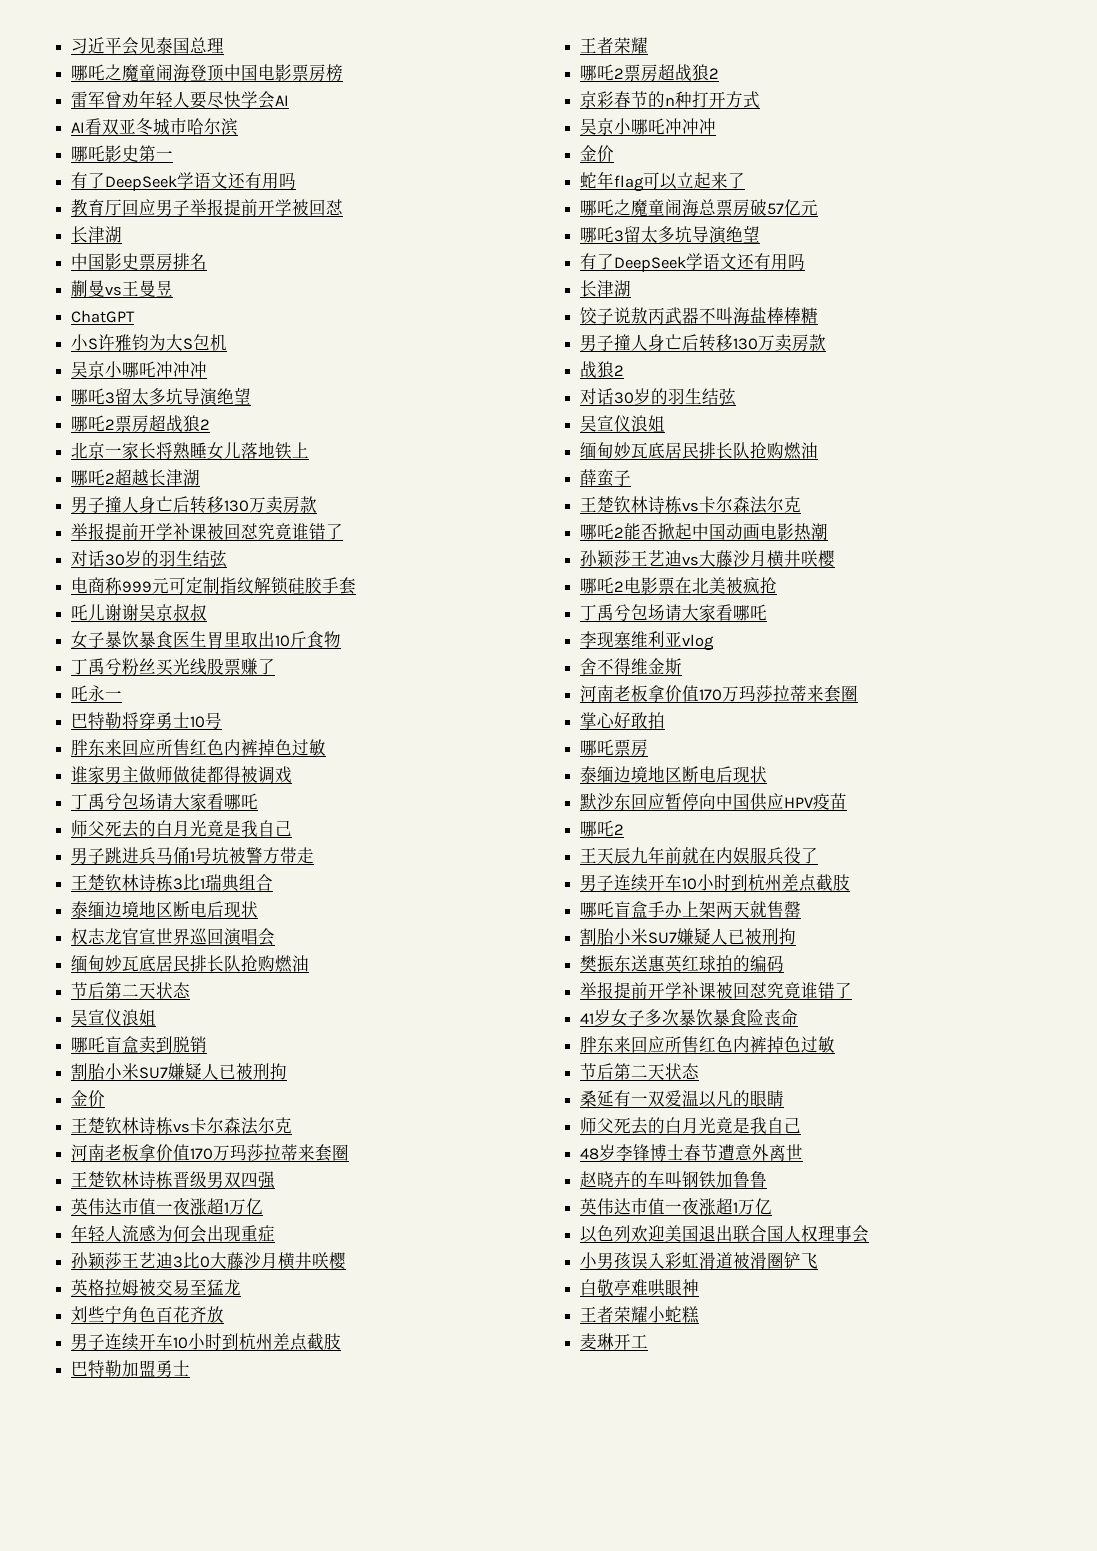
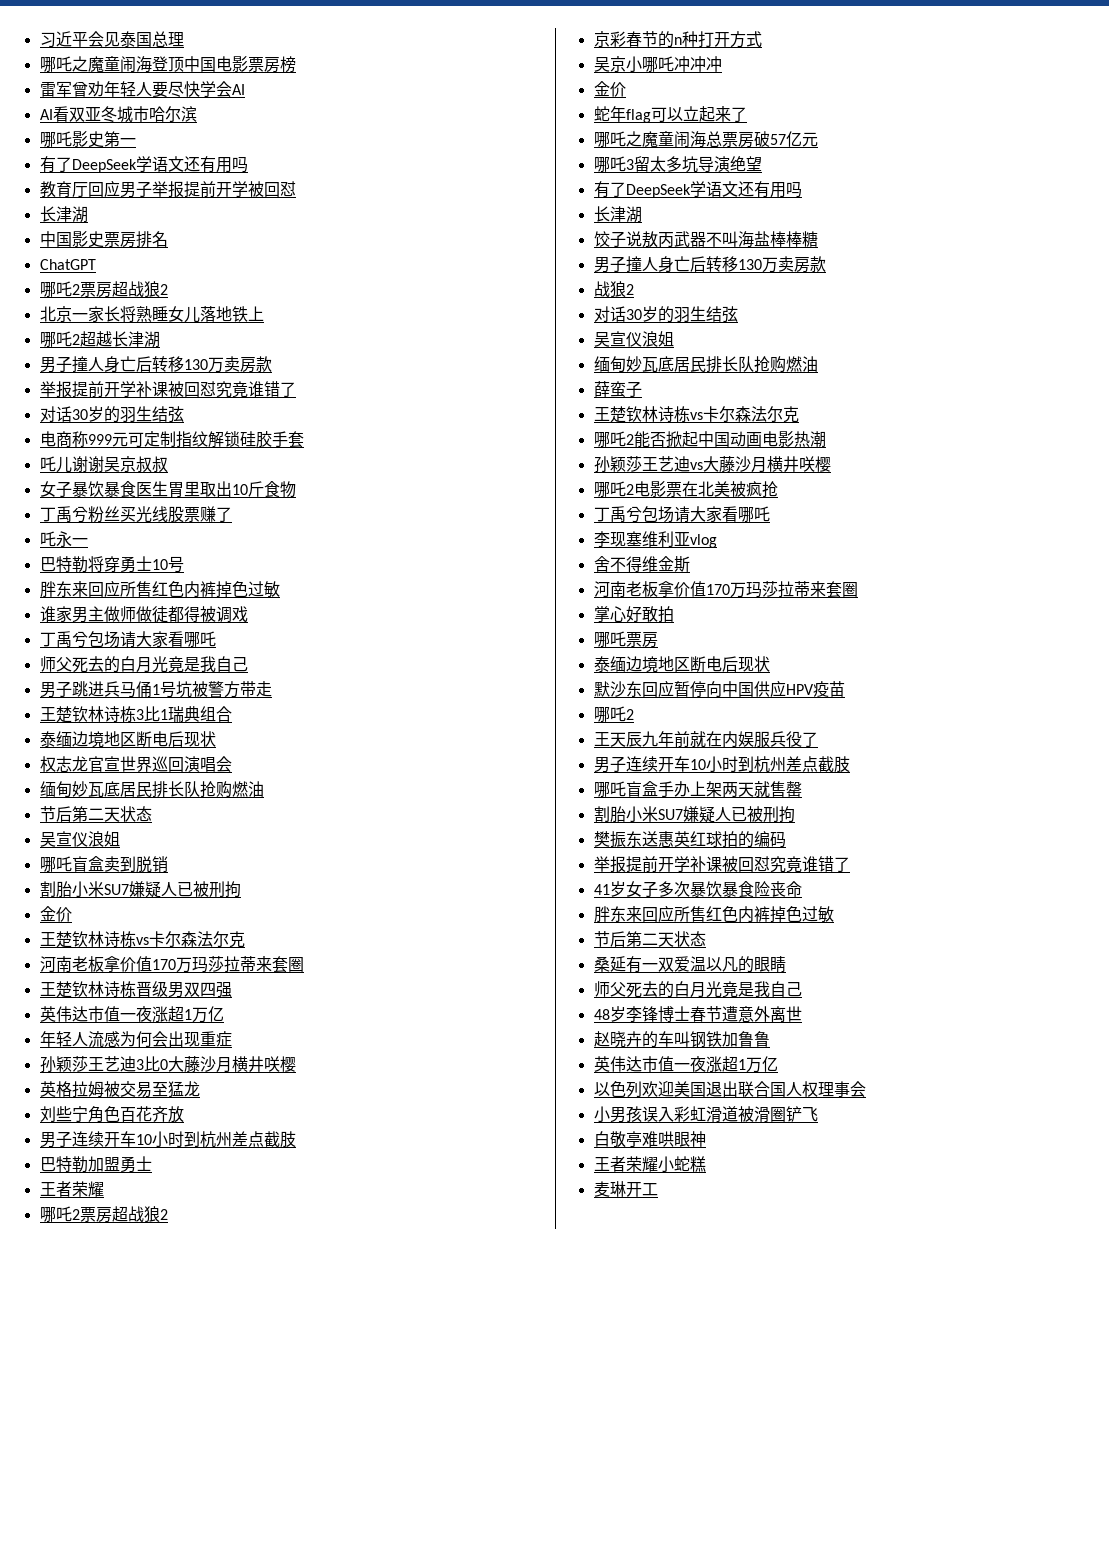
- 蒯曼vs王曼昱
  ChatGPT
- 小S许雅钧为大S包机
- 吴京小哪吒冲冲冲
- 哪吒3留太多坑导演绝望

